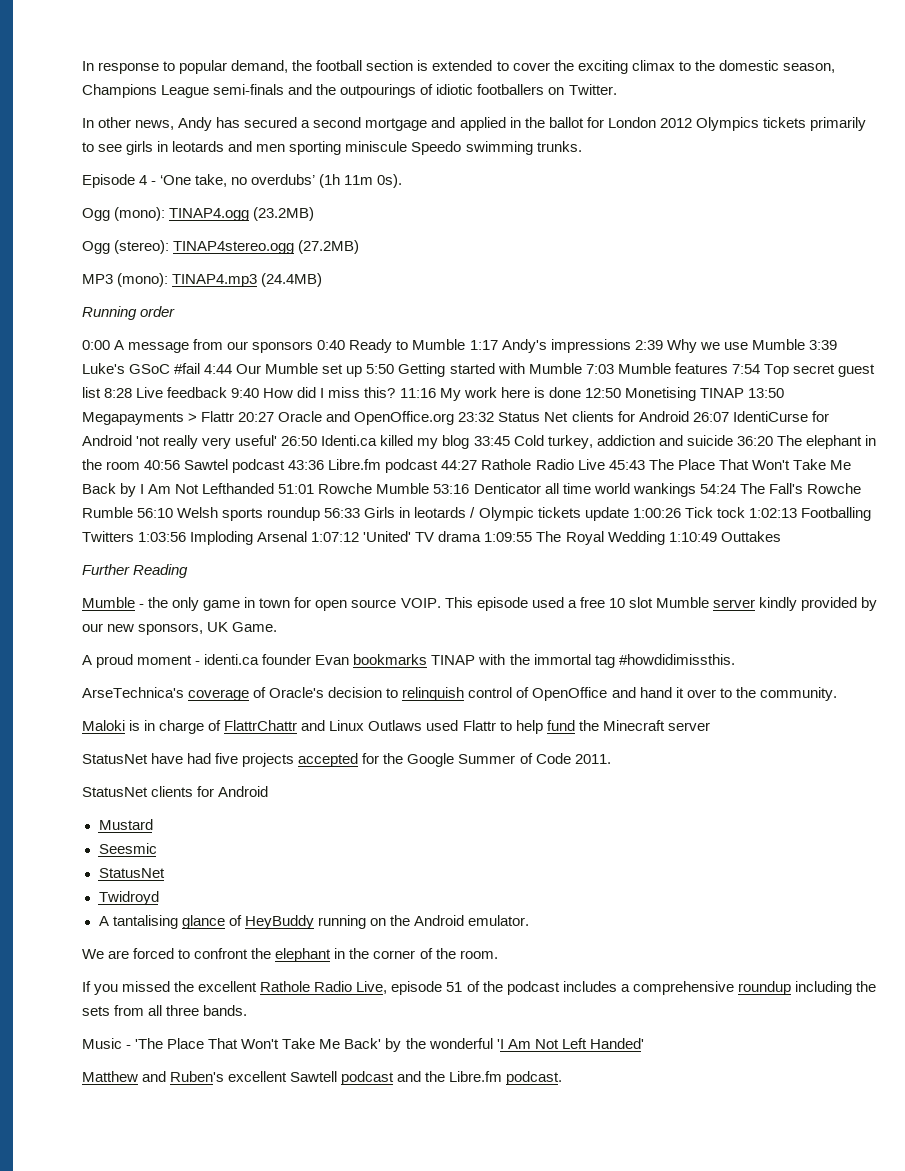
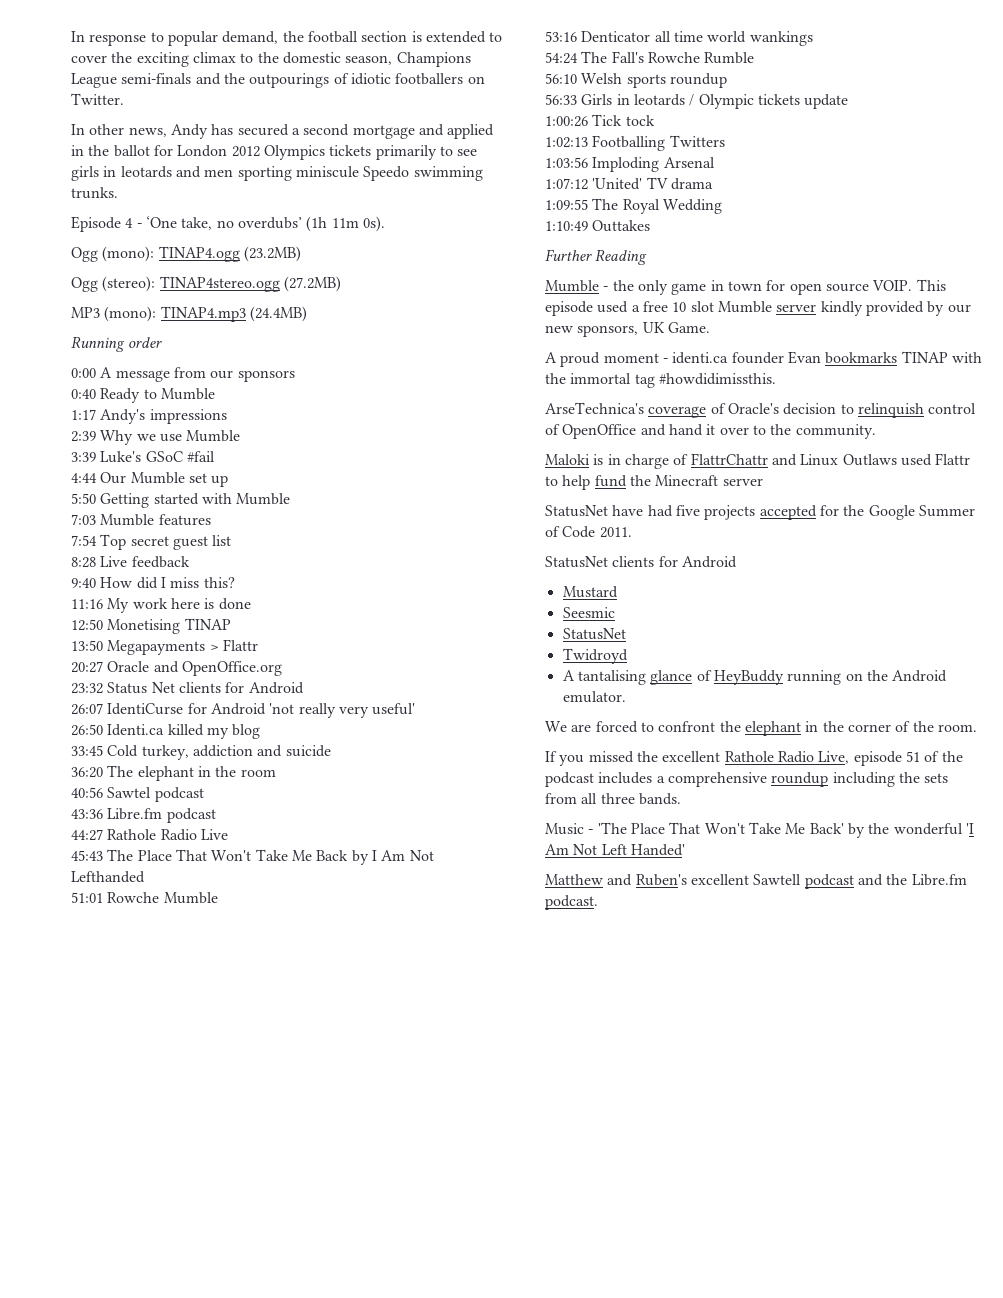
- 0:00 A message from our sponsors 0:40 Ready to Mumble 1:17 Andy's impressions 2:39 Why we use Mumble 3:39 Luke's GSoC #fail 4:44 Our Mumble set up 5:50 Getting started with Mumble 7:03 Mumble features 7:54 Top secret guest list 8:28 Live feedback 9:40 How did I miss this? 11:16 My work here is done 12:50 Monetising TINAP 13:50 Megapayments > Flattr 20:27 Oracle and OpenOffice.org 23:32 Status Net clients for Android 26:07 IdentiCurse for Android 'not really very useful' 26:50 Identi.ca killed my blog 33:45 Cold turkey, addiction and suicide 36:20 The elephant in the room 40:56 Sawtel podcast 43:36 Libre.fm podcast 44:27 Rathole Radio Live 45:43 The Place That Won't Take Me Back by I Am Not Lefthanded 51:01 Rowche Mumble 53:16 Denticator all time world wankings 54:24 The Fall's Rowche Rumble 56:10 Welsh sports roundup 56:33 Girls in leotards / Olympic tickets update 1:00:26 Tick tock 1:02:13 Footballing Twitters 1:03:56 Imploding Arsenal 1:07:12 'United' TV drama 1:09:55 The Royal Wedding 1:10:49 Outtakes
+ 0:00 A message from our sponsors
+ 0:40 Ready to Mumble
+ 1:17 Andy's impressions
+ 2:39 Why we use Mumble
+ 3:39 Luke's GSoC #fail
+ 4:44 Our Mumble set up
+ 5:50 Getting started with Mumble
+ 7:03 Mumble features
+ 7:54 Top secret guest list
+ 8:28 Live feedback
+ 9:40 How did I miss this?
+ 11:16 My work here is done
+ 12:50 Monetising TINAP
+ 13:50 Megapayments > Flattr
+ 20:27 Oracle and OpenOffice.org
+ 23:32 Status Net clients for Android
+ 26:07 IdentiCurse for Android 'not really very useful'
+ 26:50 Identi.ca killed my blog
+ 33:45 Cold turkey, addiction and suicide
+ 36:20 The elephant in the room
+ 40:56 Sawtel podcast
+ 43:36 Libre.fm podcast
+ 44:27 Rathole Radio Live
+ 45:43 The Place That Won't Take Me Back by I Am Not Lefthanded
+ 51:01 Rowche Mumble
+ 53:16 Denticator all time world wankings
+ 54:24 The Fall's Rowche Rumble
+ 56:10 Welsh sports roundup
+ 56:33 Girls in leotards / Olympic tickets update
+ 1:00:26 Tick tock
+ 1:02:13 Footballing Twitters
+ 1:03:56 Imploding Arsenal
+ 1:07:12 'United' TV drama
+ 1:09:55 The Royal Wedding
+ 1:10:49 Outtakes

